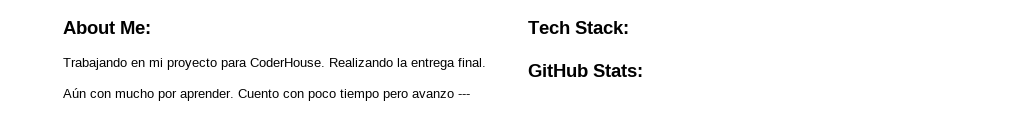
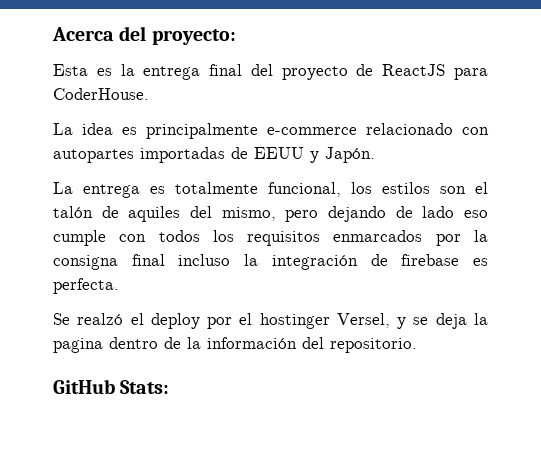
- About Me:
- Trabajando en mi proyecto para CoderHouse. Realizando la entrega final.
- Aún con mucho por aprender. Cuento con poco tiempo pero avanzo ---
- Tech Stack:
+ Acerca del proyecto:
+ Esta es la entrega final del proyecto de ReactJS para CoderHouse.
+ La idea es principalmente e-commerce relacionado con autopartes importadas de EEUU y Japón.
+ La entrega es totalmente funcional, los estilos son el talón de aquiles del mismo, pero dejando de lado eso cumple con todos los requisitos enmarcados por la consigna final incluso la integración de firebase es perfecta.
+ Se realzó el deploy por el hostinger Versel, y se deja la pagina dentro de la información del repositorio.

